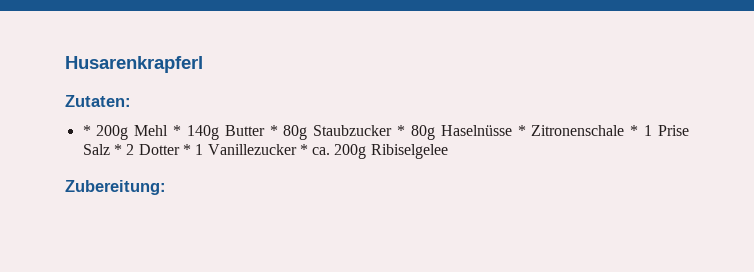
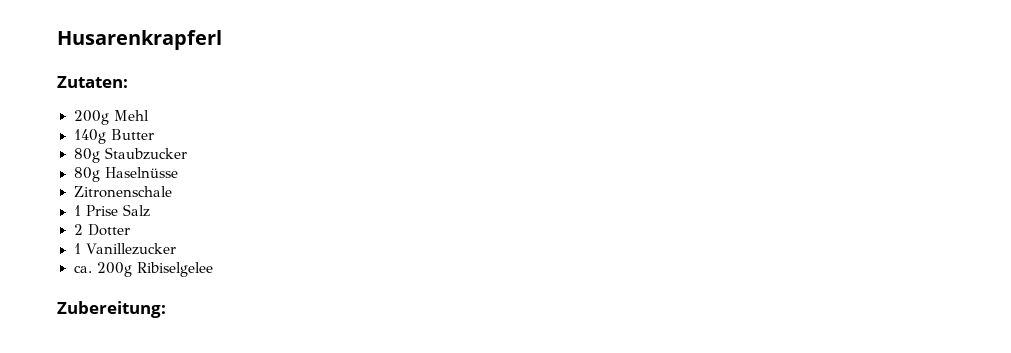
- * 200g Mehl * 140g Butter * 80g Staubzucker * 80g Haselnüsse * Zitronenschale * 1 Prise Salz * 2 Dotter * 1 Vanillezucker * ca. 200g Ribiselgelee
+ 200g Mehl
+ 140g Butter
+ 80g Staubzucker
+ 80g Haselnüsse
+ Zitronenschale
+ 1 Prise Salz
+ 2 Dotter
+ 1 Vanillezucker
+ ca. 200g Ribiselgelee

